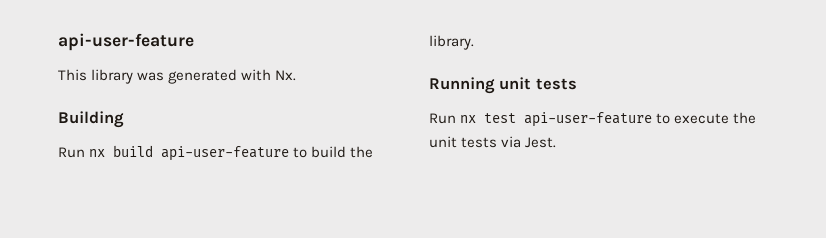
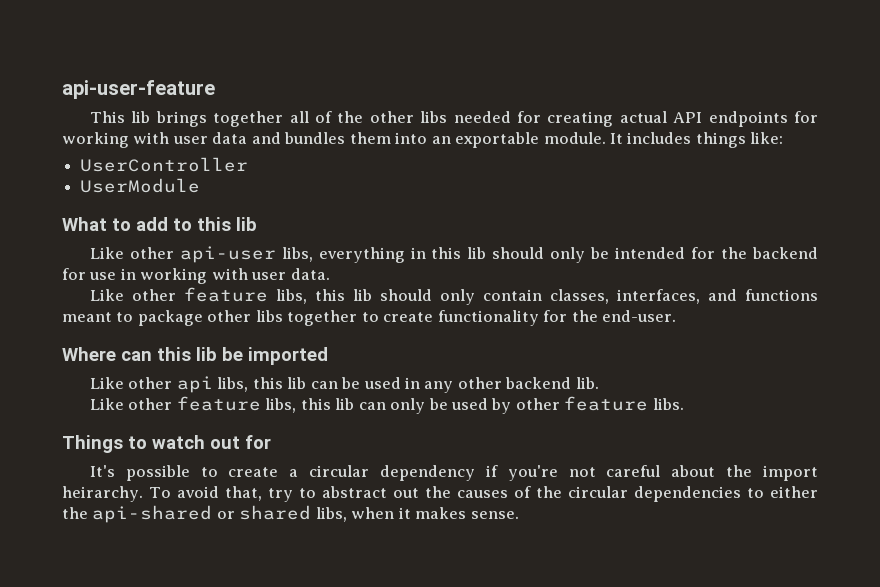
- This library was generated with Nx.
- Building
- Run nx build api-user-feature to build the library.
- Running unit tests
- Run nx test api-user-feature to execute the unit tests via Jest.
+ This lib brings together all of the other libs needed for creating actual API endpoints for working with user data and bundles them into an exportable module. It includes things like:
+ UserController
+ UserModule
+ What to add to this lib
+ Like other api-user libs, everything in this lib should only be intended for the backend for use in working with user data.
+ Like other feature libs, this lib should only contain classes, interfaces, and functions meant to package other libs together to create functionality for the end-user.
+ Where can this lib be imported
+ Like other api libs, this lib can be used in any other backend lib.
+ Like other feature libs, this lib can only be used by other feature libs.
+ Things to watch out for
+ It's possible to create a circular dependency if you're not careful about the import heirarchy. To avoid that, try to abstract out the causes of the circular dependencies to either the api-shared or shared libs, when it makes sense.

